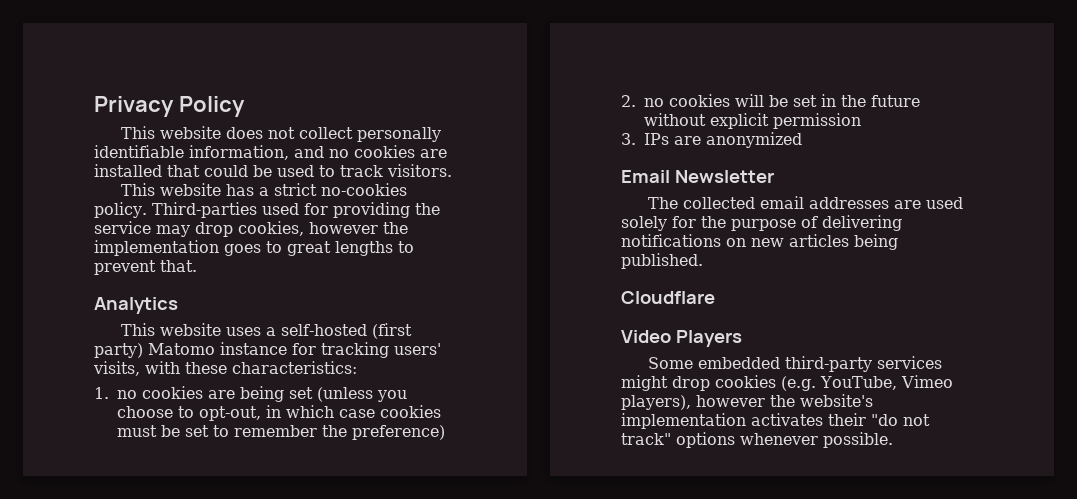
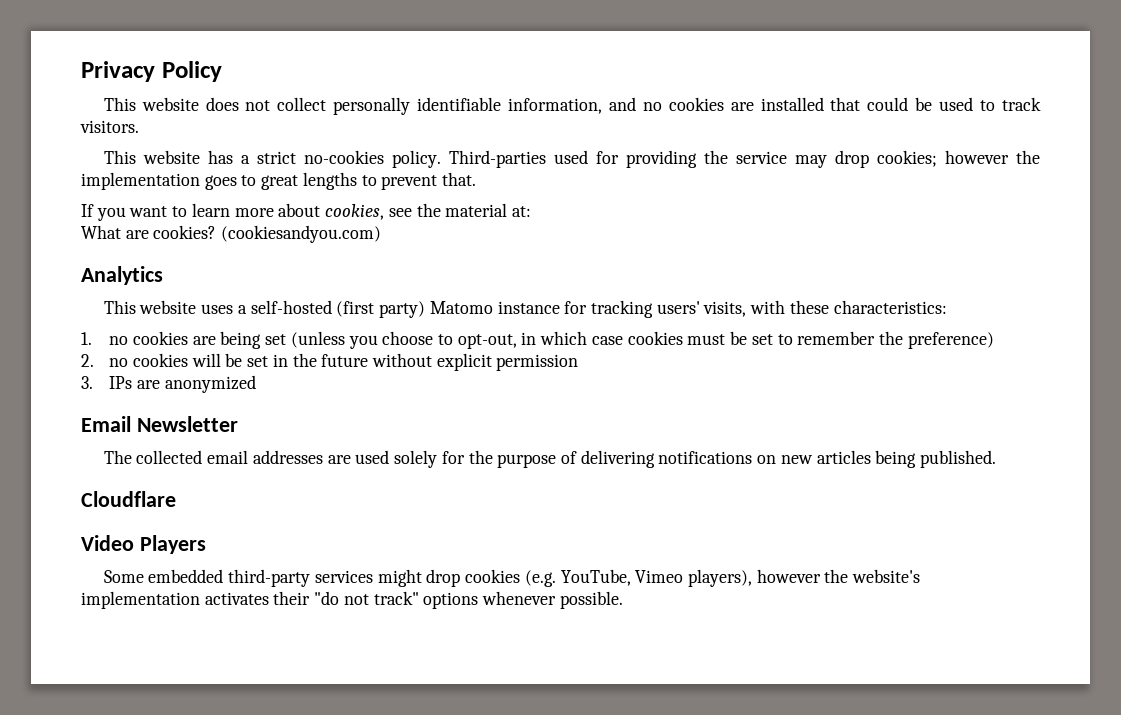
- Third-parties used for providing the service may drop cookies, however the implementation goes to great lengths to prevent that.
+ Third-parties used for providing the service may drop cookies; however the implementation goes to great lengths to prevent that.
+ If you want to learn more about cookies, see the material at:
+ What are cookies? (cookiesandyou.com)

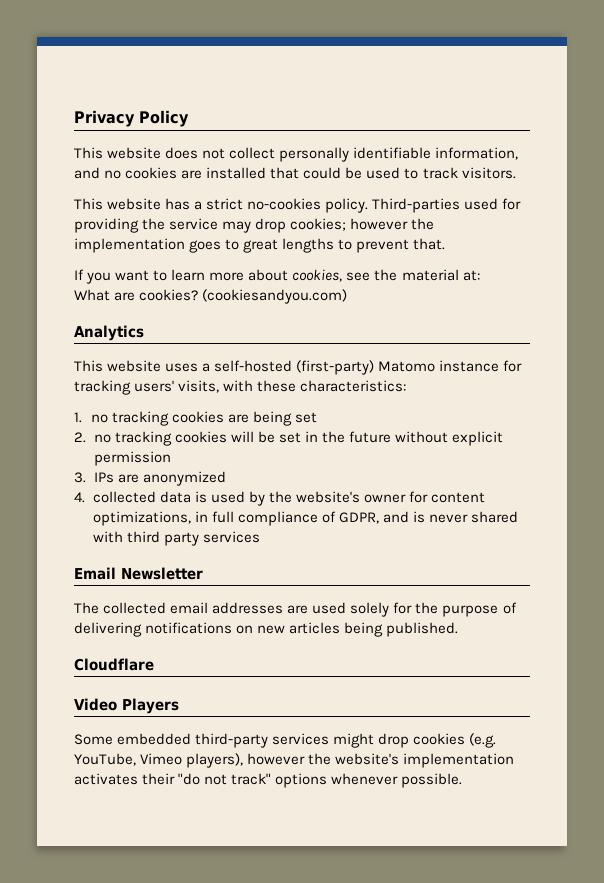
- This website uses a self-hosted (first party) Matomo instance for tracking users' visits, with these characteristics:
+ This website uses a self-hosted (first-party) Matomo instance for tracking users' visits, with these characteristics:
- 1. no cookies are being set (unless you choose to opt-out, in which case cookies must be set to remember the preference)
+ 1. no tracking cookies are being set
- 2. no cookies will be set in the future without explicit permission
+ 2. no tracking cookies will be set in the future without explicit permission
+ 4. collected data is used by the website's owner for content optimizations, in full compliance of GDPR, and is never shared with third party services

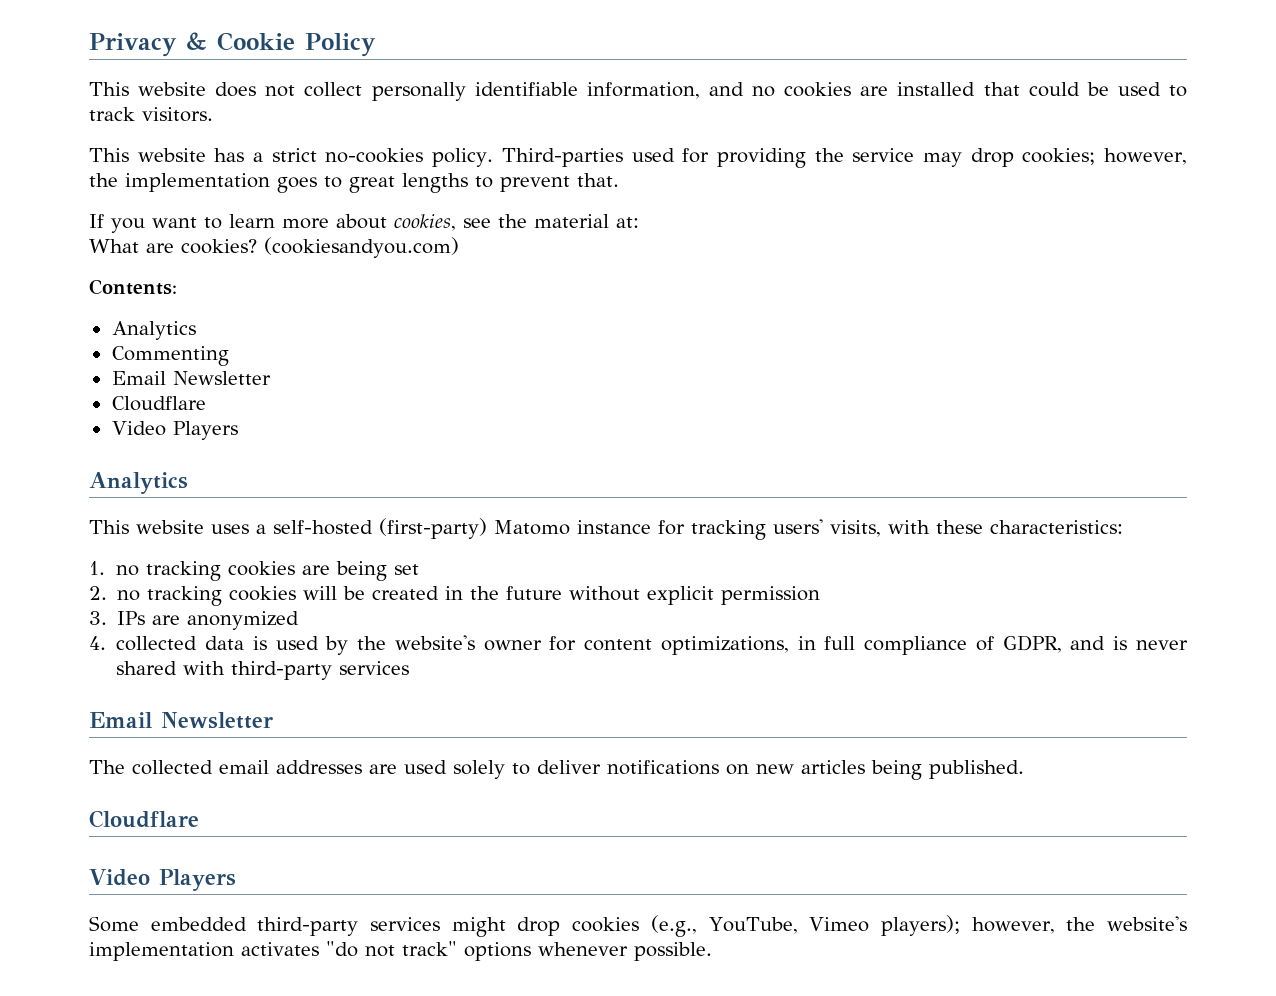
- Privacy Policy
+ Privacy & Cookie Policy
- Third-parties used for providing the service may drop cookies; however the implementation goes to great lengths to prevent that.
+ Third-parties used for providing the service may drop cookies; however, the implementation goes to great lengths to prevent that.
+ Contents:
+ Analytics
+ Commenting
+ Email Newsletter
+ Cloudflare
+ Video Players
- 2. no tracking cookies will be set in the future without explicit permission
+ 2. no tracking cookies will be created in the future without explicit permission
- 4. collected data is used by the website's owner for content optimizations, in full compliance of GDPR, and is never shared with third party services
+ 4. collected data is used by the website's owner for content optimizations, in full compliance of GDPR, and is never shared with third-party services
- The collected email addresses are used solely for the purpose of delivering notifications on new articles being published.
+ The collected email addresses are used solely to deliver notifications on new articles being published.
- Some embedded third-party services might drop cookies (e.g. YouTube, Vimeo players), however the website's implementation activates their "do not track" options whenever possible.
+ Some embedded third-party services might drop cookies (e.g., YouTube, Vimeo players); however, the website's implementation activates "do not track" options whenever possible.

